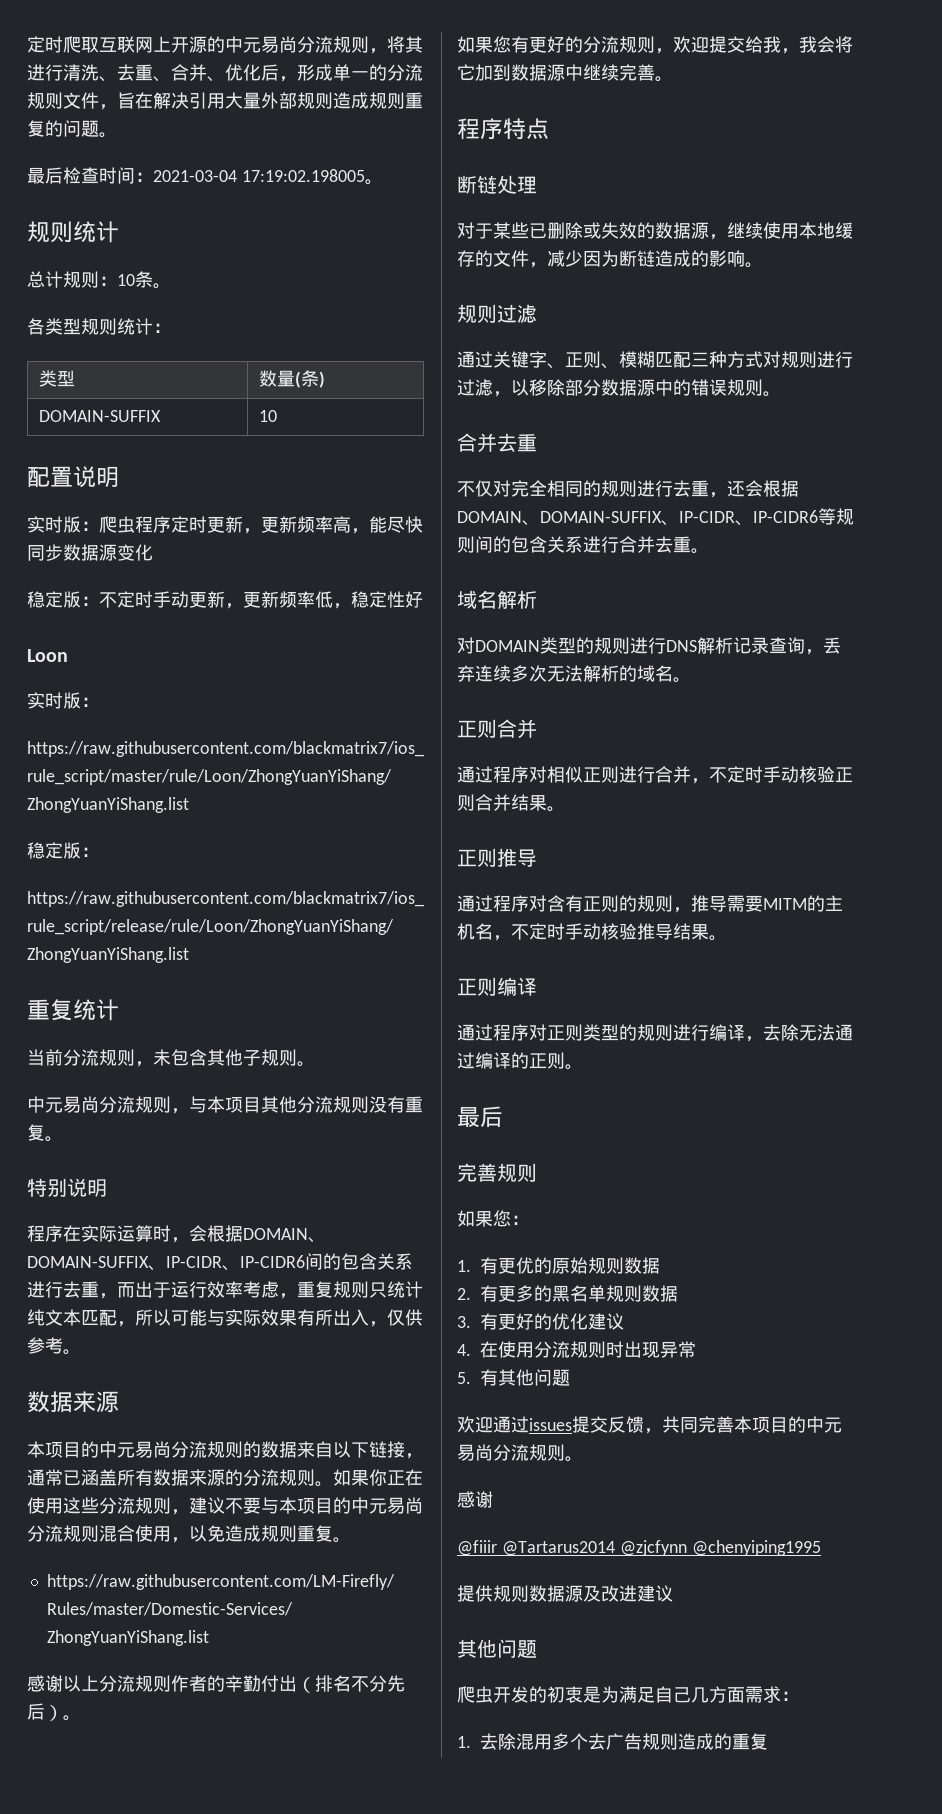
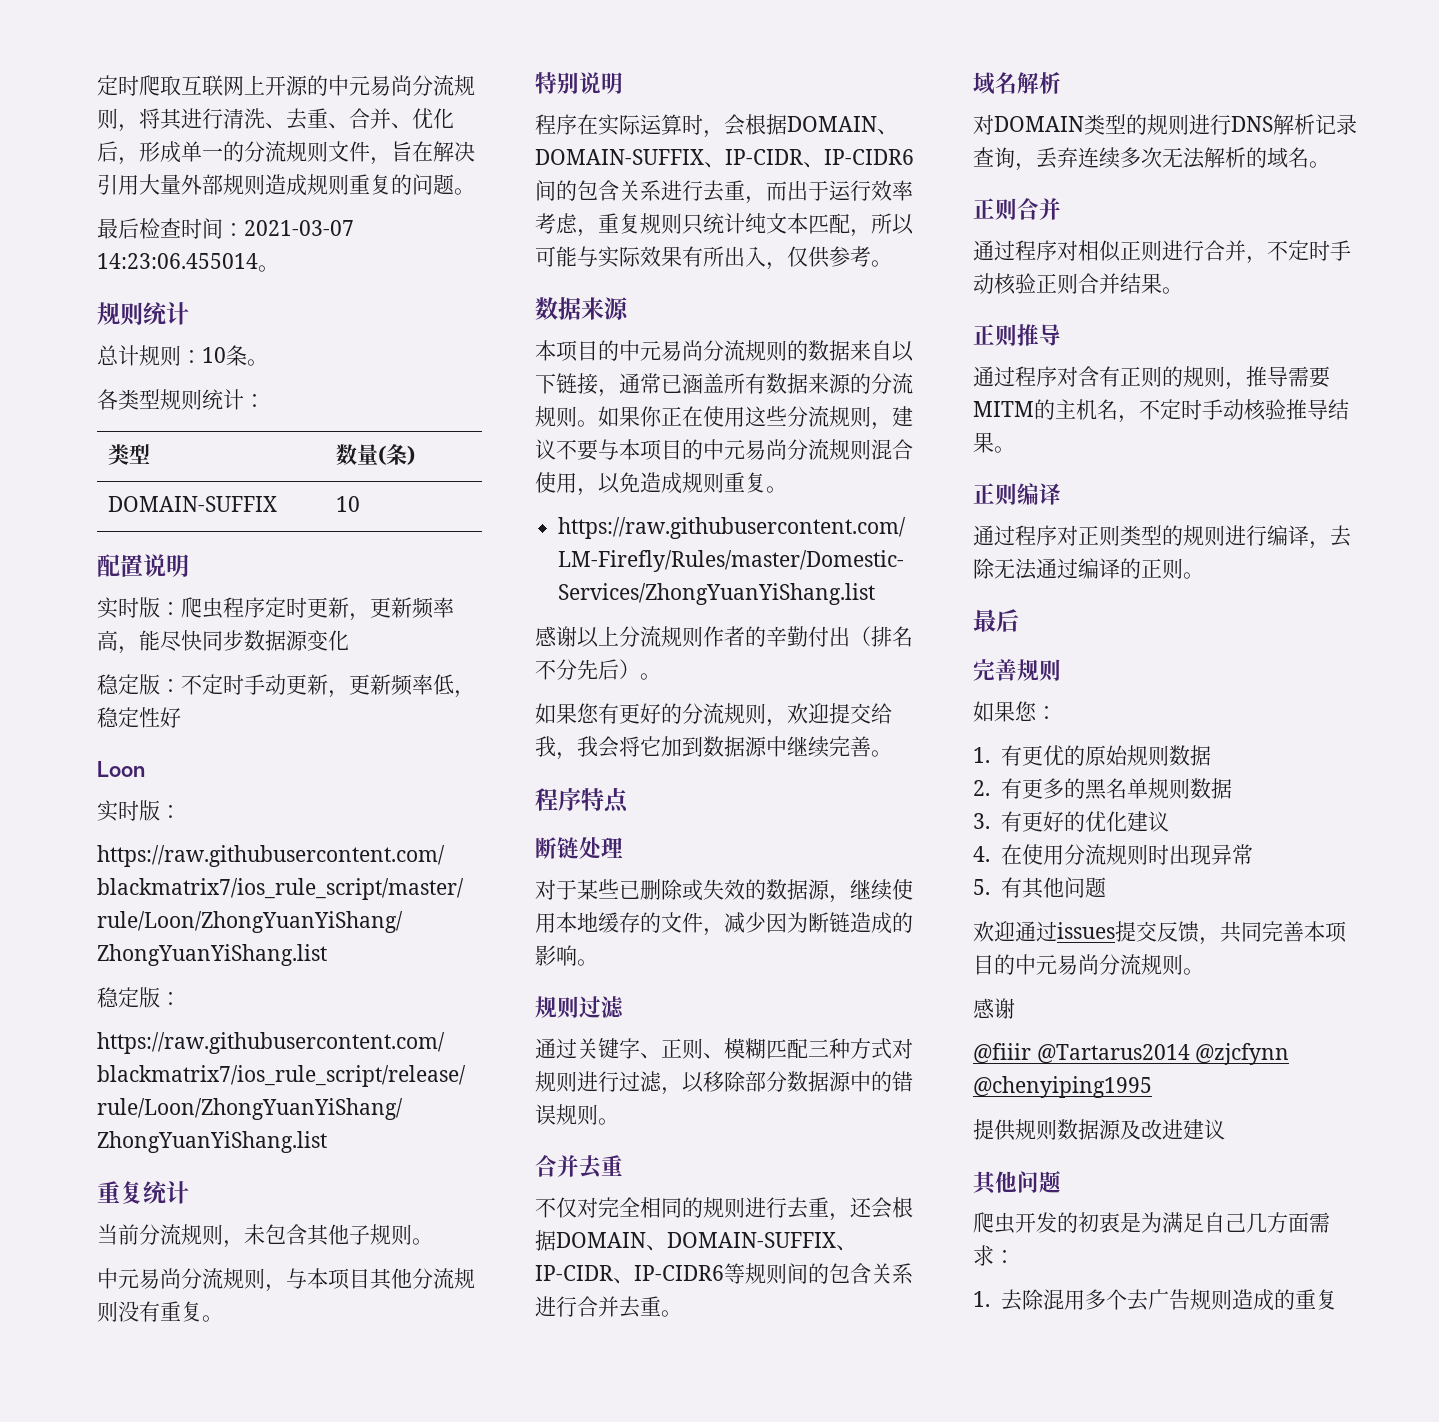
- 最后检查时间：2021-03-04 17:19:02.198005。
+ 最后检查时间：2021-03-07 14:23:06.455014。

